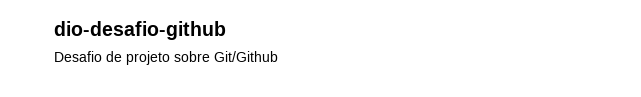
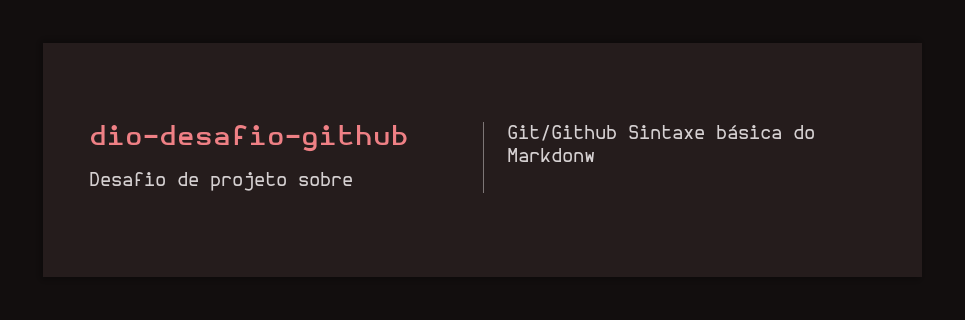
- Desafio de projeto sobre Git/Github
+ Desafio de projeto sobre Git/Github Sintaxe básica do Markdonw

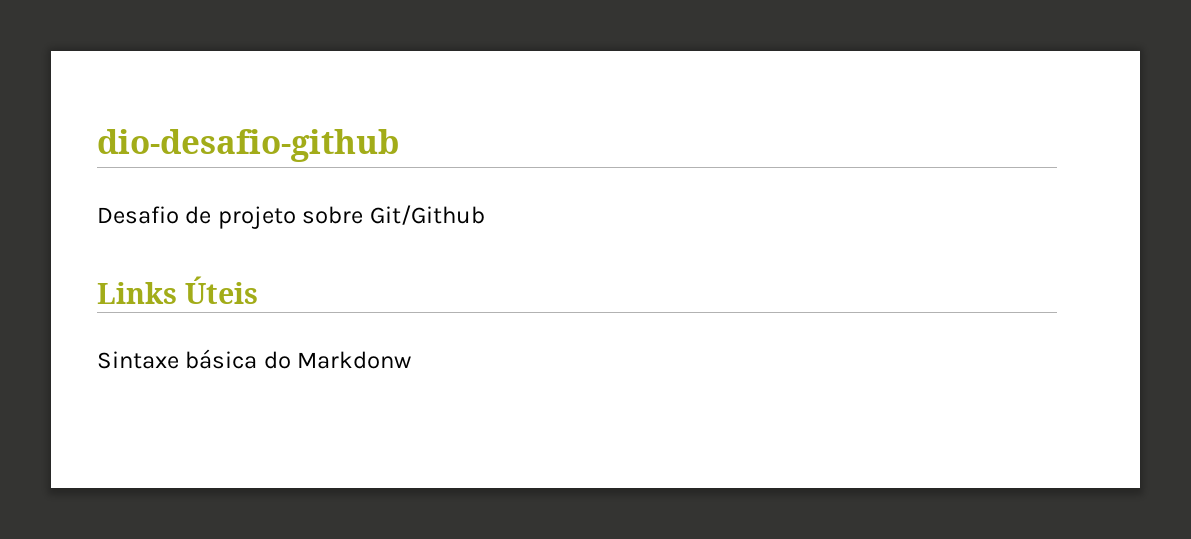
- Desafio de projeto sobre Git/Github Sintaxe básica do Markdonw
+ Desafio de projeto sobre Git/Github
+ Links Úteis
+ Sintaxe básica do Markdonw

